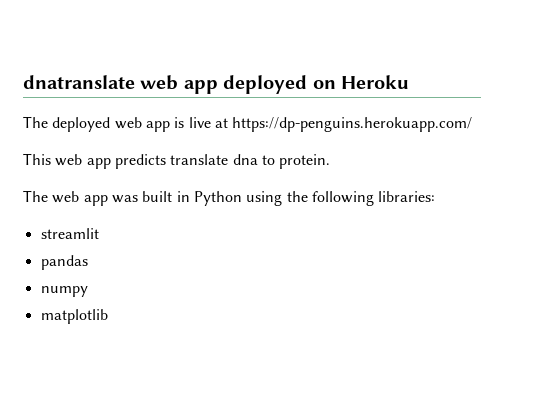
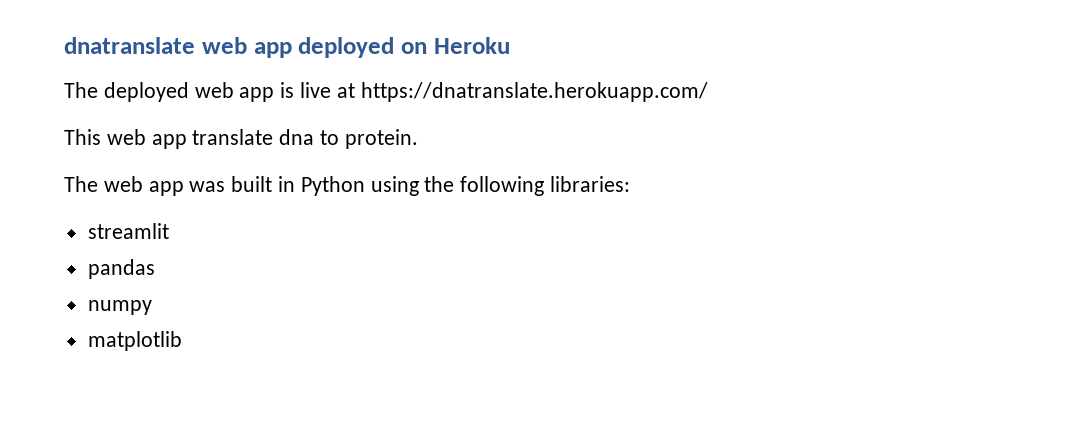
- The deployed web app is live at https://dp-penguins.herokuapp.com/
+ The deployed web app is live at https://dnatranslate.herokuapp.com/
- This web app predicts translate dna to protein.
+ This web app translate dna to protein.

